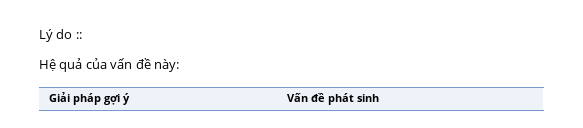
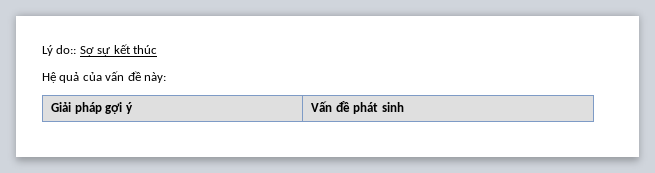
- Lý do ::
+ Lý do:: Sợ sự kết thúc

